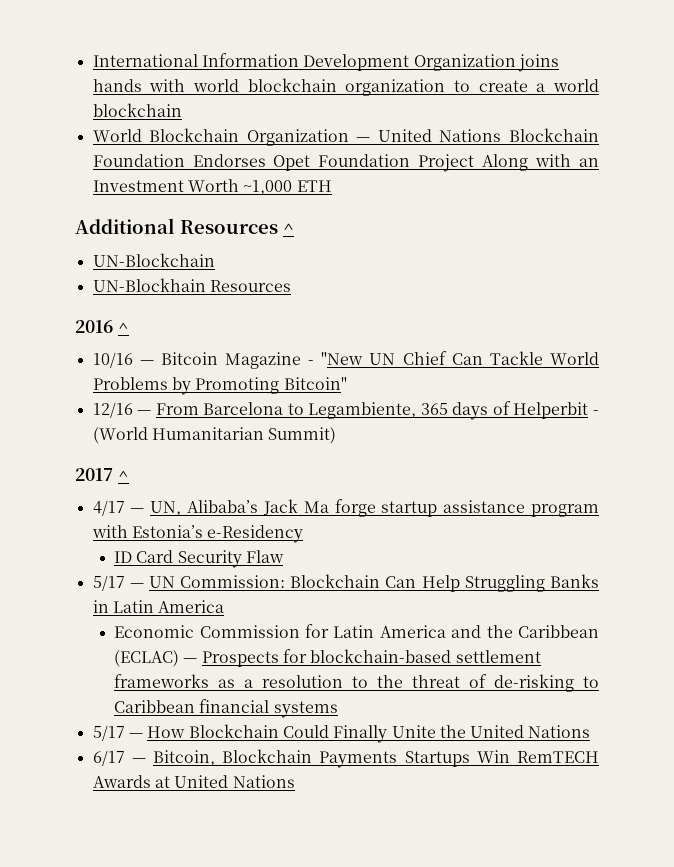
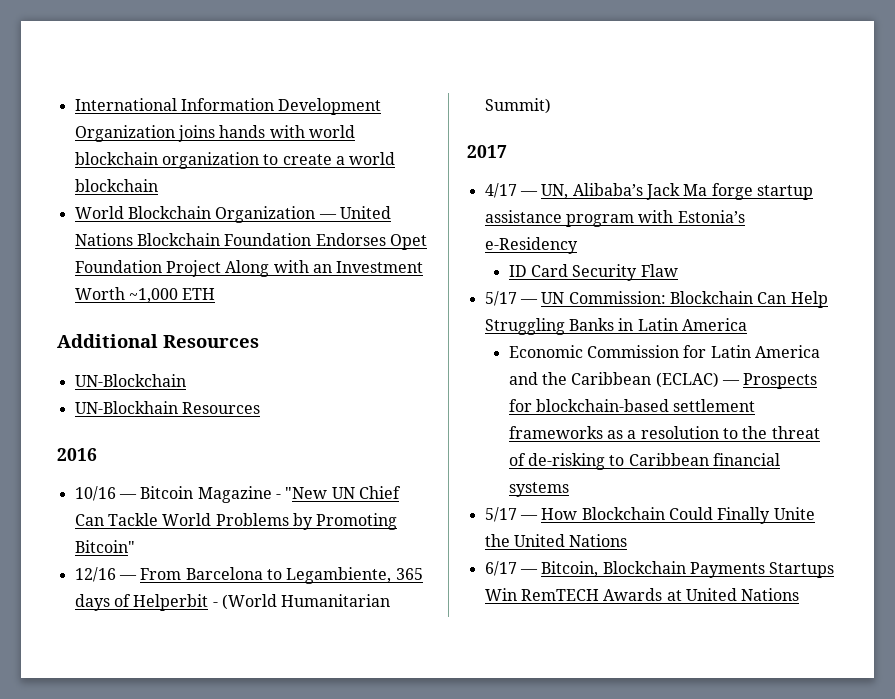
- Additional Resources ^
+ Additional Resources
- 2016 ^
+ 2016
- 2017 ^
+ 2017

